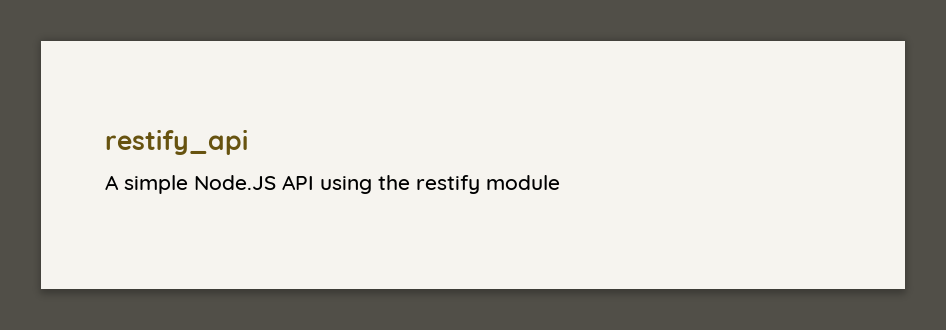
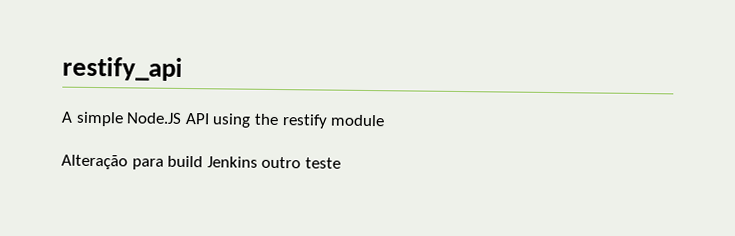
+ Alteração para build Jenkins outro teste

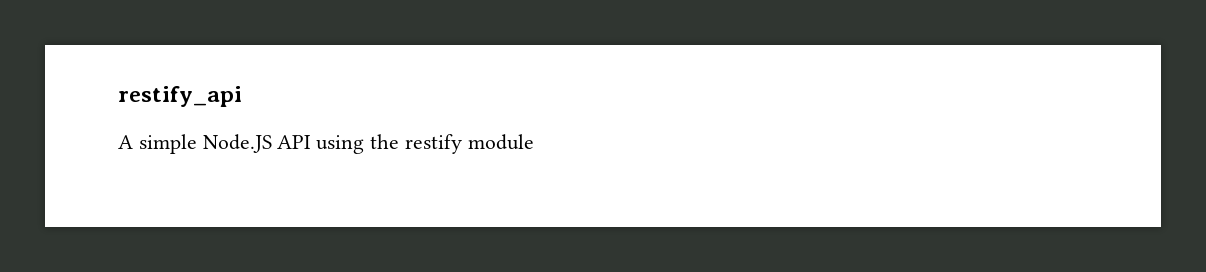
- Alteração para build Jenkins outro teste

